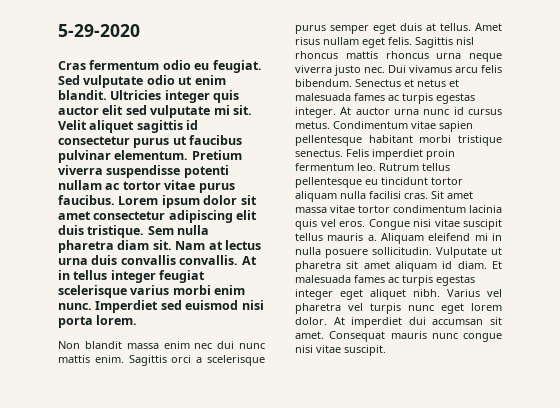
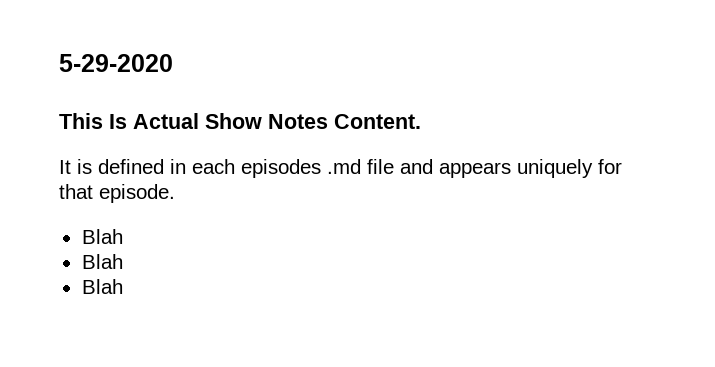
- Cras fermentum odio eu feugiat. Sed vulputate odio ut enim blandit. Ultricies integer quis auctor elit sed vulputate mi sit. Velit aliquet sagittis id consectetur purus ut faucibus pulvinar elementum. Pretium viverra suspendisse potenti nullam ac tortor vitae purus faucibus. Lorem ipsum dolor sit amet consectetur adipiscing elit duis tristique. Sem nulla pharetra diam sit. Nam at lectus urna duis convallis convallis. At in tellus integer feugiat scelerisque varius morbi enim nunc. Imperdiet sed euismod nisi porta lorem.
- Non blandit massa enim nec dui nunc mattis enim. Sagittis orci a scelerisque purus semper eget duis at tellus. Amet risus nullam eget felis. Sagittis nisl rhoncus mattis rhoncus urna neque viverra justo nec. Dui vivamus arcu felis bibendum. Senectus et netus et malesuada fames ac turpis egestas integer. At auctor urna nunc id cursus metus. Condimentum vitae sapien pellentesque habitant morbi tristique senectus. Felis imperdiet proin fermentum leo. Rutrum tellus pellentesque eu tincidunt tortor aliquam nulla facilisi cras. Sit amet massa vitae tortor condimentum lacinia quis vel eros. Congue nisi vitae suscipit tellus mauris a. Aliquam eleifend mi in nulla posuere sollicitudin. Vulputate ut pharetra sit amet aliquam id diam. Et malesuada fames ac turpis egestas integer eget aliquet nibh. Varius vel pharetra vel turpis nunc eget lorem dolor. At imperdiet dui accumsan sit amet. Consequat mauris nunc congue nisi vitae suscipit.
+ This Is Actual Show Notes Content.
+ It is defined in each episodes .md file and appears uniquely for that episode.
+ Blah
+ Blah
+ Blah

